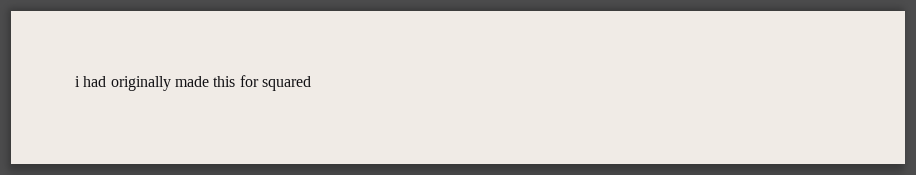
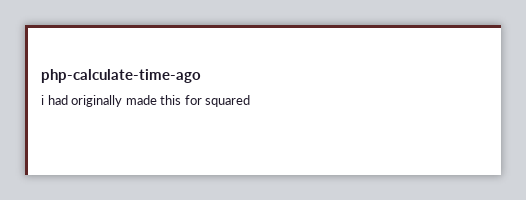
+ php-calculate-time-ago

